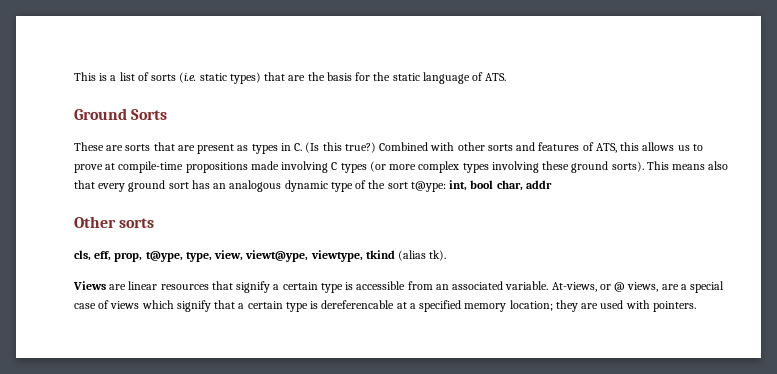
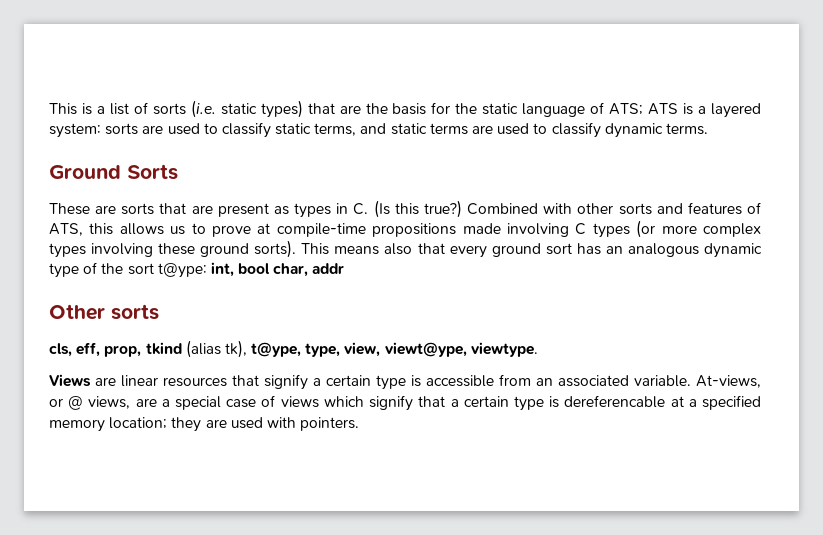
- This is a list of sorts (i.e. static types) that are the basis for the static language of ATS.
+ This is a list of sorts (i.e. static types) that are the basis for the static language of ATS; ATS is a layered system: sorts are used to classify static terms, and static terms are used to classify dynamic terms.
- cls, eff, prop, t@ype, type, view, viewt@ype, viewtype, tkind (alias tk).
+ cls, eff, prop, tkind (alias tk), t@ype, type, view, viewt@ype, viewtype.

